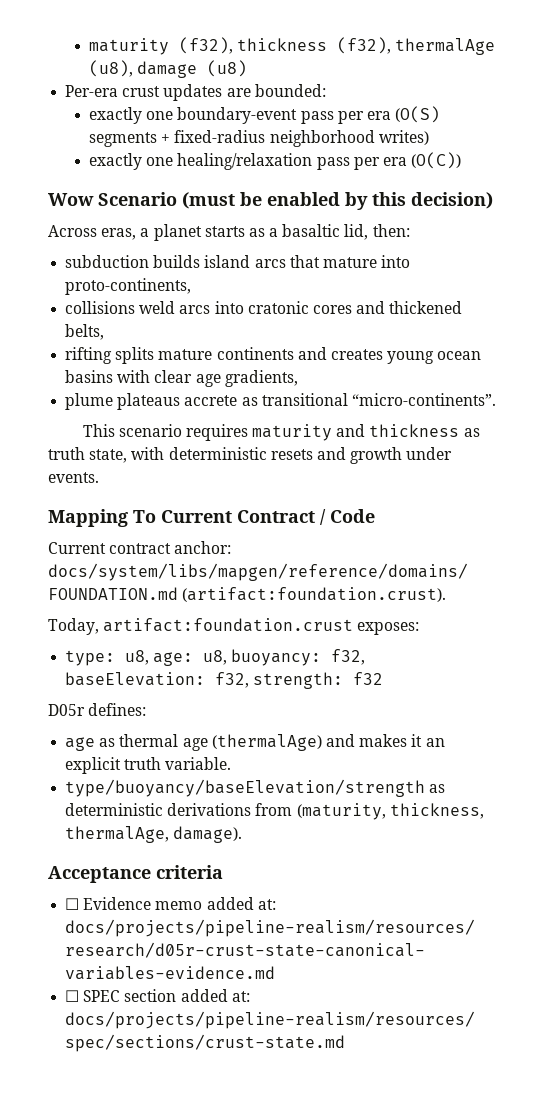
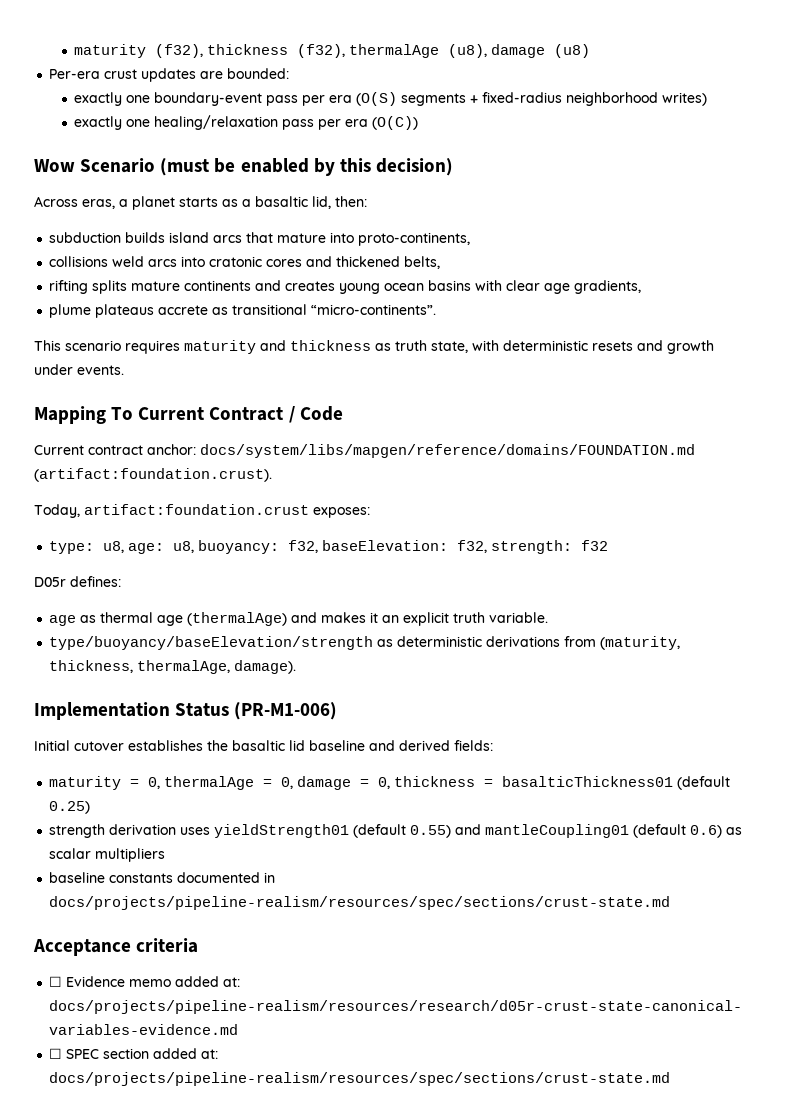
+ Implementation Status (PR-M1-006)
+ Initial cutover establishes the basaltic lid baseline and derived fields:
+ maturity = 0, thermalAge = 0, damage = 0, thickness = basalticThickness01 (default 0.25)
+ strength derivation uses yieldStrength01 (default 0.55) and mantleCoupling01 (default 0.6) as scalar multipliers
+ baseline constants documented in docs/projects/pipeline-realism/resources/spec/sections/crust-state.md

